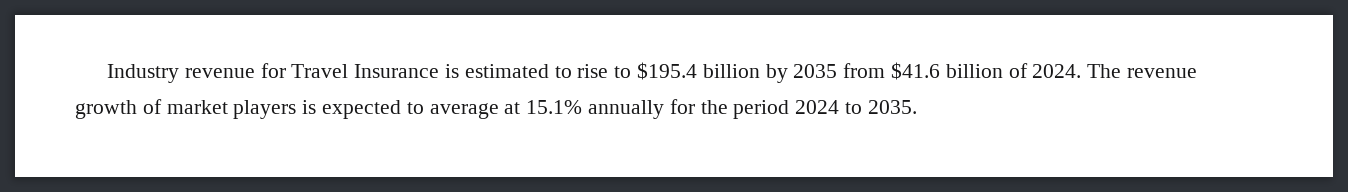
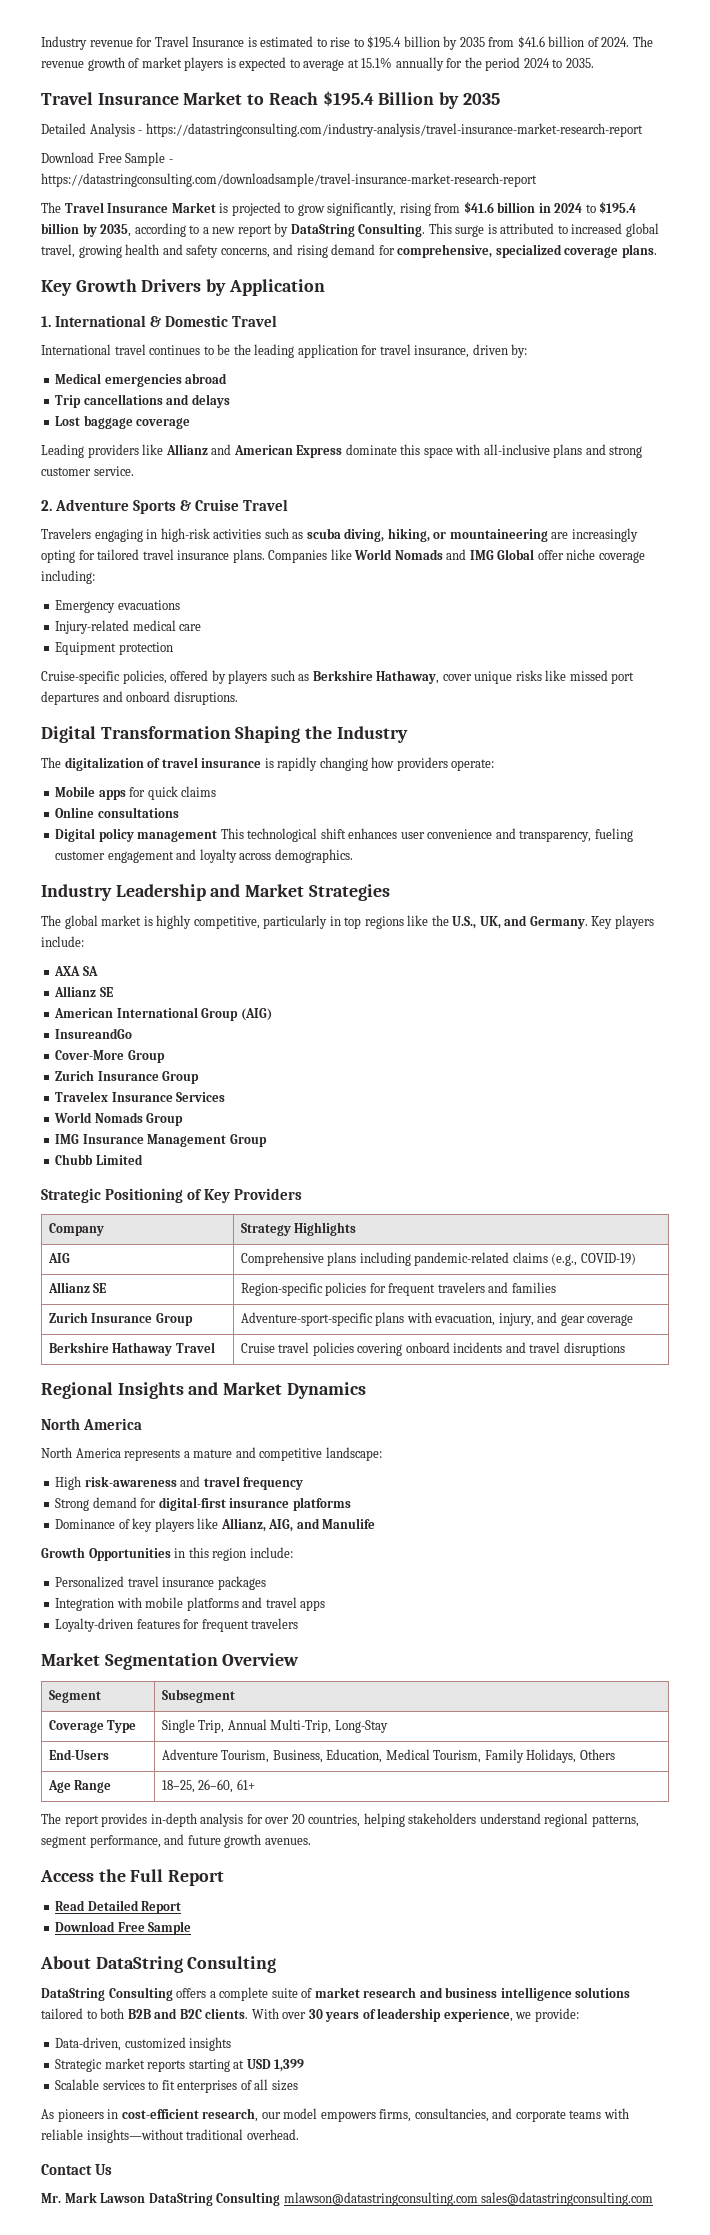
+ Travel Insurance Market to Reach $195.4 Billion by 2035
+ Detailed Analysis - https://datastringconsulting.com/industry-analysis/travel-insurance-market-research-report
+ Download Free Sample - https://datastringconsulting.com/downloadsample/travel-insurance-market-research-report
+ The Travel Insurance Market is projected to grow significantly, rising from $41.6 billion in 2024 to $195.4 billion by 2035, according to a new report by DataString Consulting. This surge is attributed to increased global travel, growing health and safety concerns, and rising demand for comprehensive, specialized coverage plans.
+ Key Growth Drivers by Application
+ 1. International & Domestic Travel
+ International travel continues to be the leading application for travel insurance, driven by:
+ Medical emergencies abroad
+ Trip cancellations and delays
+ Lost baggage coverage
+ Leading providers like Allianz and American Express dominate this space with all-inclusive plans and strong customer service.
+ 2. Adventure Sports & Cruise Travel
+ Travelers engaging in high-risk activities such as scuba diving, hiking, or mountaineering are increasingly opting for tailored travel insurance plans. Companies like World Nomads and IMG Global offer niche coverage including:
+ Emergency evacuations
+ Injury-related medical care
+ Equipment protection
+ Cruise-specific policies, offered by players such as Berkshire Hathaway, cover unique risks like missed port departures and onboard disruptions.
+ Digital Transformation Shaping the Industry
+ The digitalization of travel insurance is rapidly changing how providers operate:
+ Mobile apps for quick claims
+ Online consultations
+ Digital policy management This technological shift enhances user convenience and transparency, fueling customer engagement and loyalty across demographics.
+ Industry Leadership and Market Strategies
+ The global market is highly competitive, particularly in top regions like the U.S., UK, and Germany. Key players include:
+ AXA SA
+ Allianz SE
+ American International Group (AIG)
+ InsureandGo
+ Cover-More Group
+ Zurich Insurance Group
+ Travelex Insurance Services
+ World Nomads Group
+ IMG Insurance Management Group
+ Chubb Limited
+ Strategic Positioning of Key Providers
+ Company | Strategy Highlights
+ AIG | Comprehensive plans including pandemic-related claims (e.g., COVID-19)
+ Allianz SE | Region-specific policies for frequent travelers and families
+ Zurich Insurance Group | Adventure-sport-specific plans with evacuation, injury, and gear coverage
+ Berkshire Hathaway Travel | Cruise travel policies covering onboard incidents and travel disruptions
+ Regional Insights and Market Dynamics
+ North America
+ North America represents a mature and competitive landscape:
+ High risk-awareness and travel frequency
+ Strong demand for digital-first insurance platforms
+ Dominance of key players like Allianz, AIG, and Manulife
+ Growth Opportunities in this region include:
+ Personalized travel insurance packages
+ Integration with mobile platforms and travel apps
+ Loyalty-driven features for frequent travelers
+ Market Segmentation Overview
+ Segment | Subsegment
+ Coverage Type | Single Trip, Annual Multi-Trip, Long-Stay
+ End-Users | Adventure Tourism, Business, Education, Medical Tourism, Family Holidays, Others
+ Age Range | 18–25, 26–60, 61+
+ The report provides in-depth analysis for over 20 countries, helping stakeholders understand regional patterns, segment performance, and future growth avenues.
+ Access the Full Report
+ Read Detailed Report
+ Download Free Sample
+ About DataString Consulting
+ DataString Consulting offers a complete suite of market research and business intelligence solutions tailored to both B2B and B2C clients. With over 30 years of leadership experience, we provide:
+ Data-driven, customized insights
+ Strategic market reports starting at USD 1,399
+ Scalable services to fit enterprises of all sizes
+ As pioneers in cost-efficient research, our model empowers firms, consultancies, and corporate teams with reliable insights—without traditional overhead.
+ Contact Us
+ Mr. Mark Lawson DataString Consulting mlawson@datastringconsulting.com sales@datastringconsulting.com

